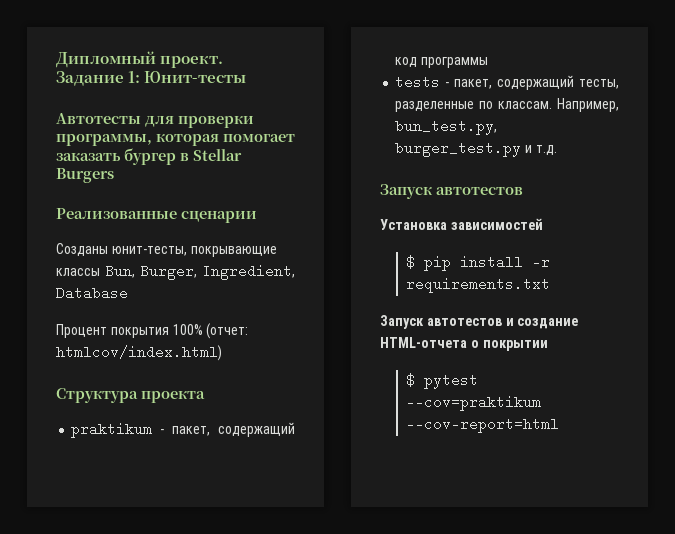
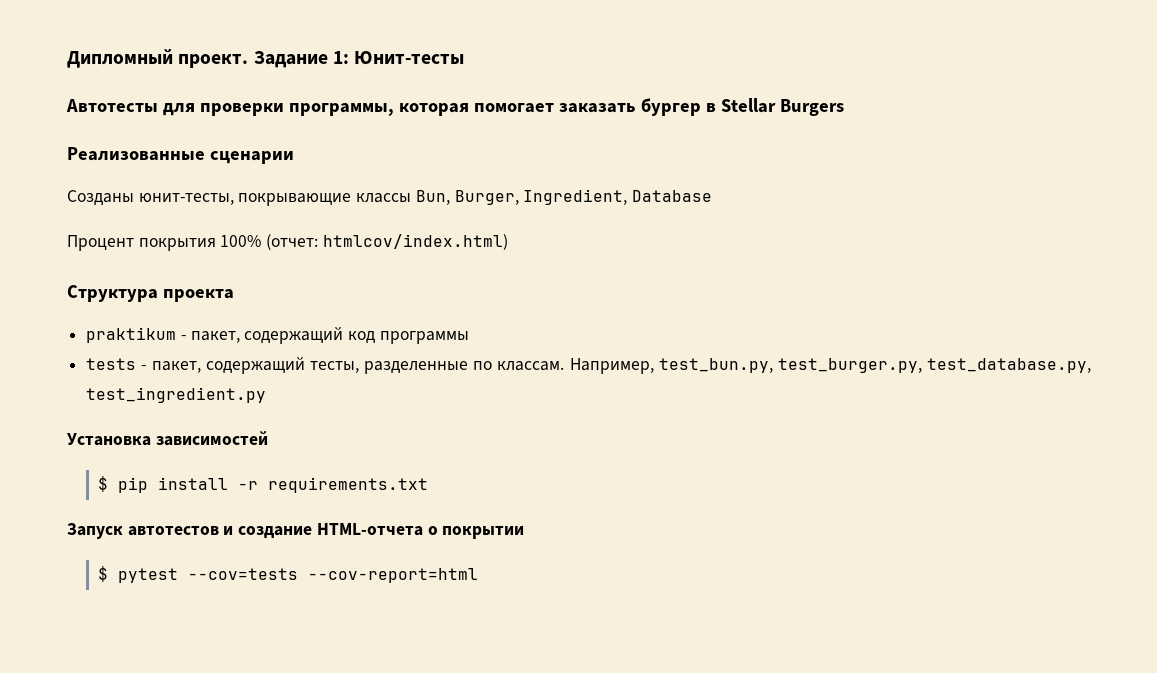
- Например, bun_test.py, burger_test.py и т.д.
- Запуск автотестов
+ Например, test_bun.py, test_burger.py, test_database.py, test_ingredient.py
- $ pytest --cov=praktikum --cov-report=html
+ $ pytest --cov=tests --cov-report=html

